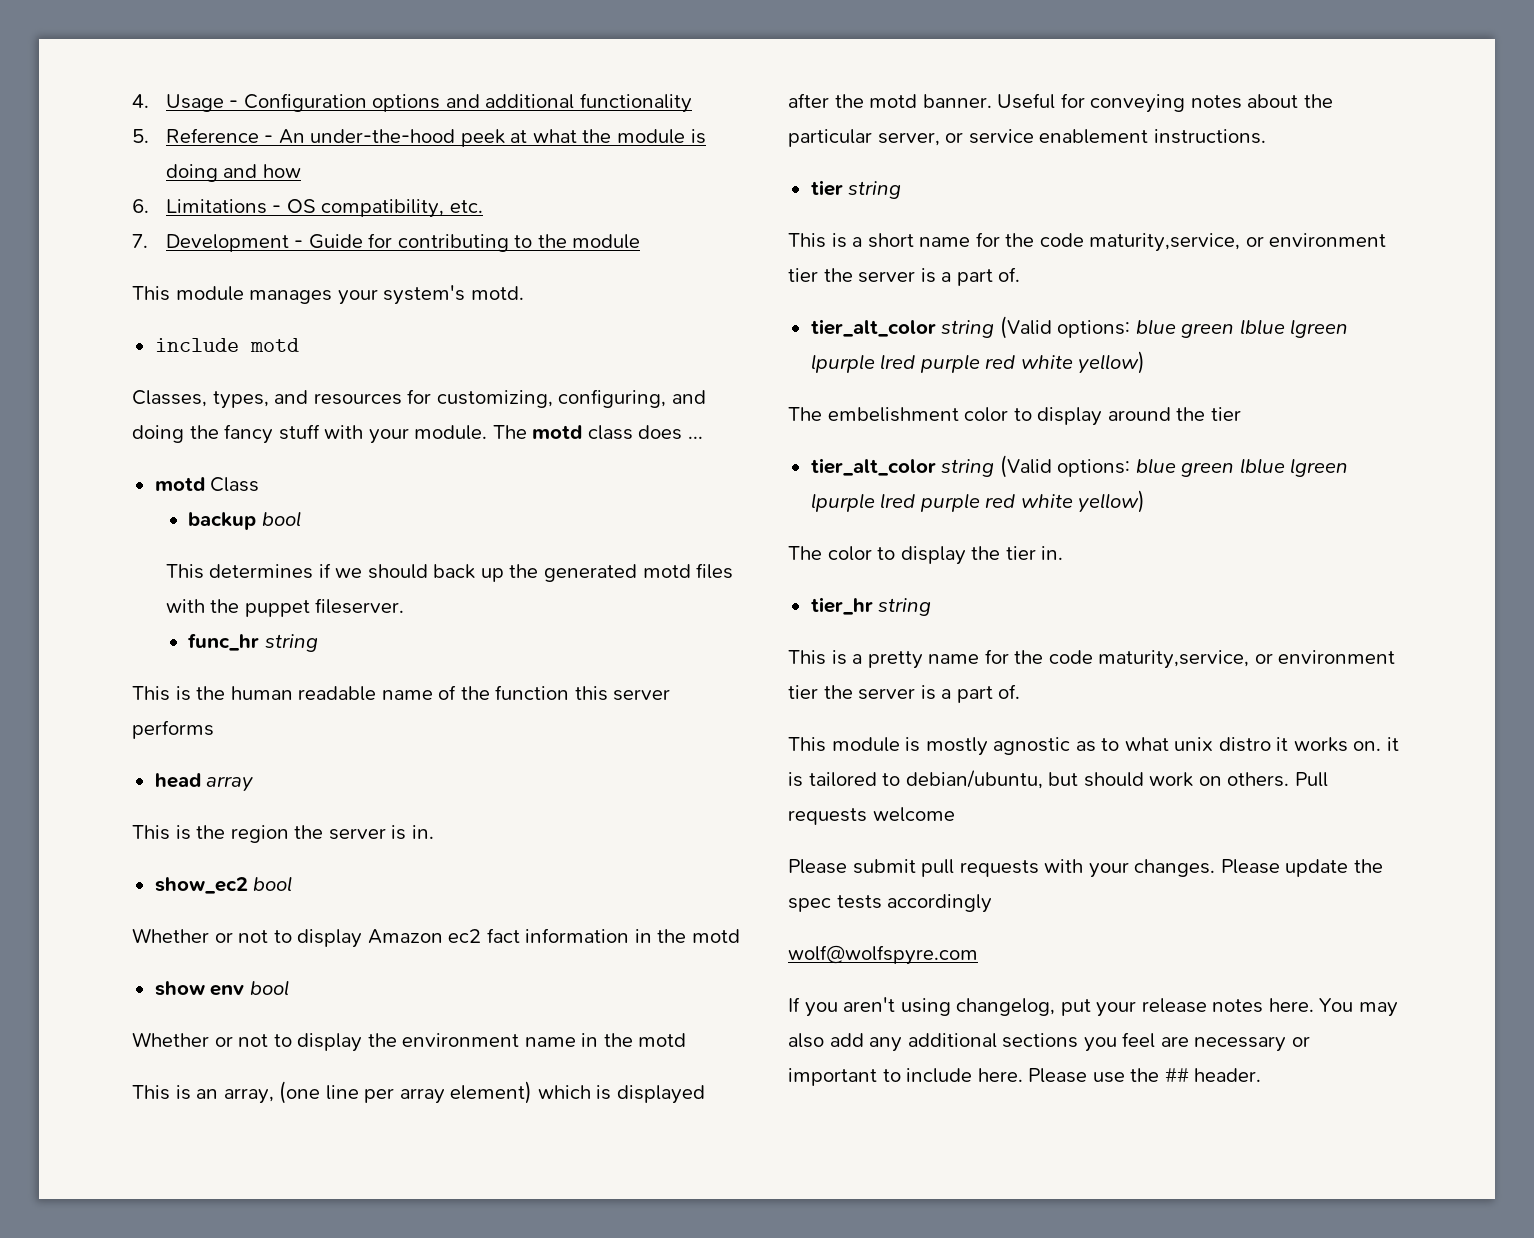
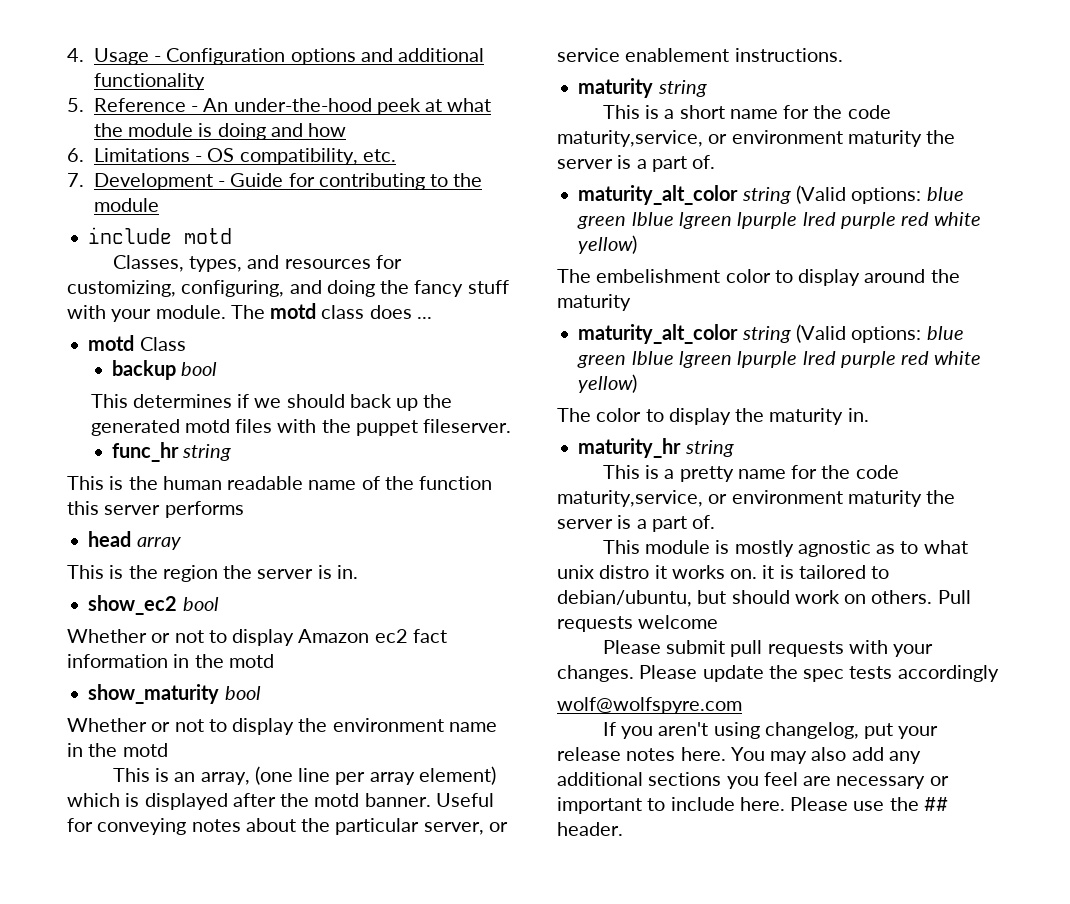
- This module manages your system's motd.
- show env bool
+ show_maturity bool
- tier string
+ maturity string
- This is a short name for the code maturity,service, or environment tier the server is a part of.
- tier_alt_color string (Valid options: blue green lblue lgreen lpurple lred purple red white yellow)
+ This is a short name for the code maturity,service, or environment maturity the server is a part of.
+ maturity_alt_color string (Valid options: blue green lblue lgreen lpurple lred purple red white yellow)
- The embelishment color to display around the tier
- tier_alt_color string (Valid options: blue green lblue lgreen lpurple lred purple red white yellow)
+ The embelishment color to display around the maturity
+ maturity_alt_color string (Valid options: blue green lblue lgreen lpurple lred purple red white yellow)
- The color to display the tier in.
- tier_hr string
+ The color to display the maturity in.
+ maturity_hr string
- This is a pretty name for the code maturity,service, or environment tier the server is a part of.
+ This is a pretty name for the code maturity,service, or environment maturity the server is a part of.

